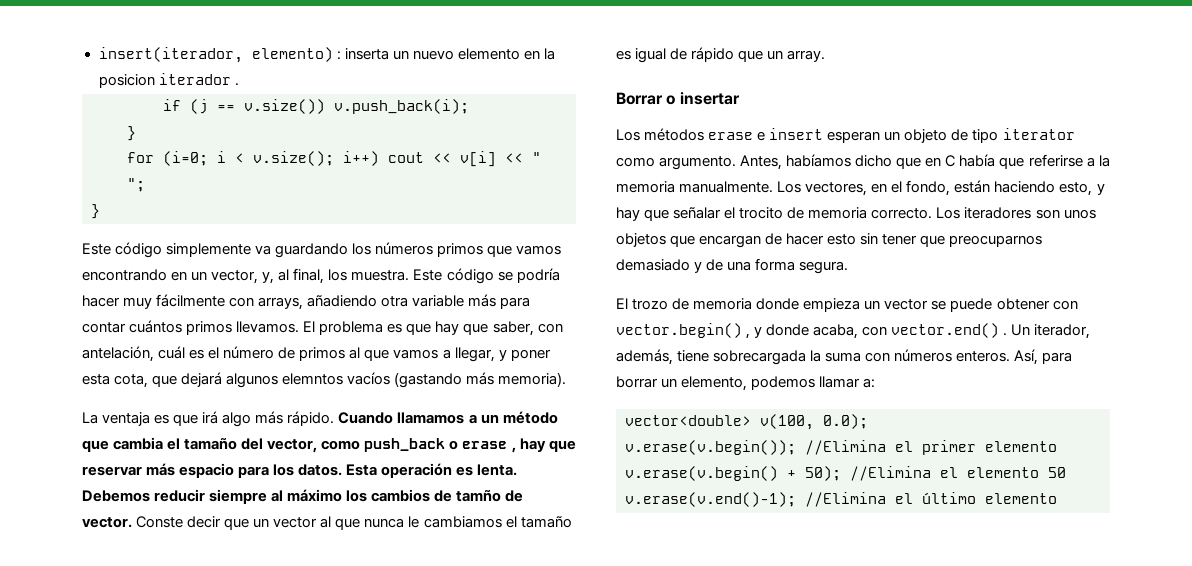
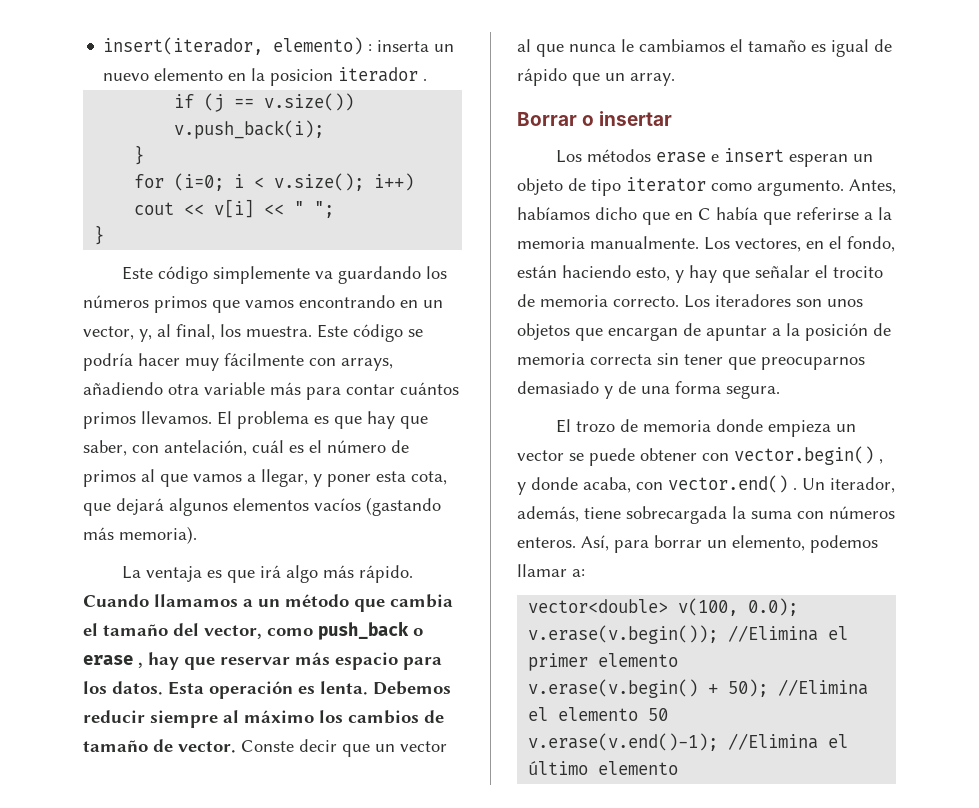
- El problema es que hay que saber, con antelación, cuál es el número de primos al que vamos a llegar, y poner esta cota, que dejará algunos elemntos vacíos (gastando más memoria).
+ El problema es que hay que saber, con antelación, cuál es el número de primos al que vamos a llegar, y poner esta cota, que dejará algunos elementos vacíos (gastando más memoria).
- Debemos reducir siempre al máximo los cambios de tamño de vector.
+ Debemos reducir siempre al máximo los cambios de tamaño de vector.
- Los iteradores son unos objetos que encargan de hacer esto sin tener que preocuparnos demasiado y de una forma segura.
+ Los iteradores son unos objetos que encargan de apuntar a la posición de memoria correcta sin tener que preocuparnos demasiado y de una forma segura.

